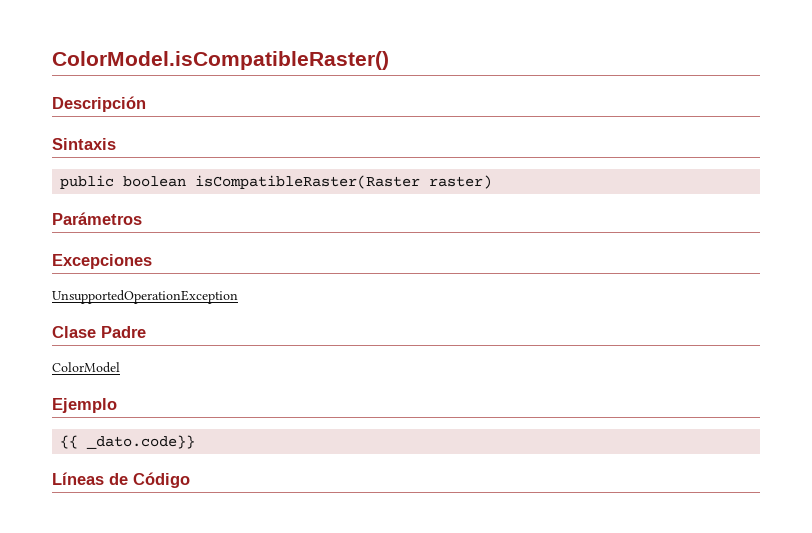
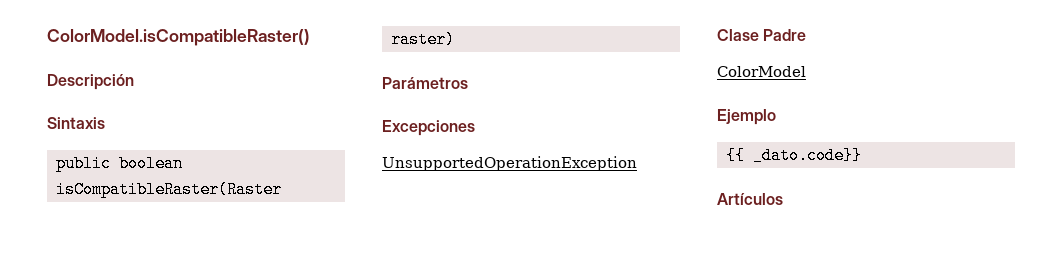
- Líneas de Código
+ Artículos

